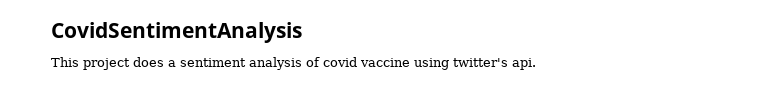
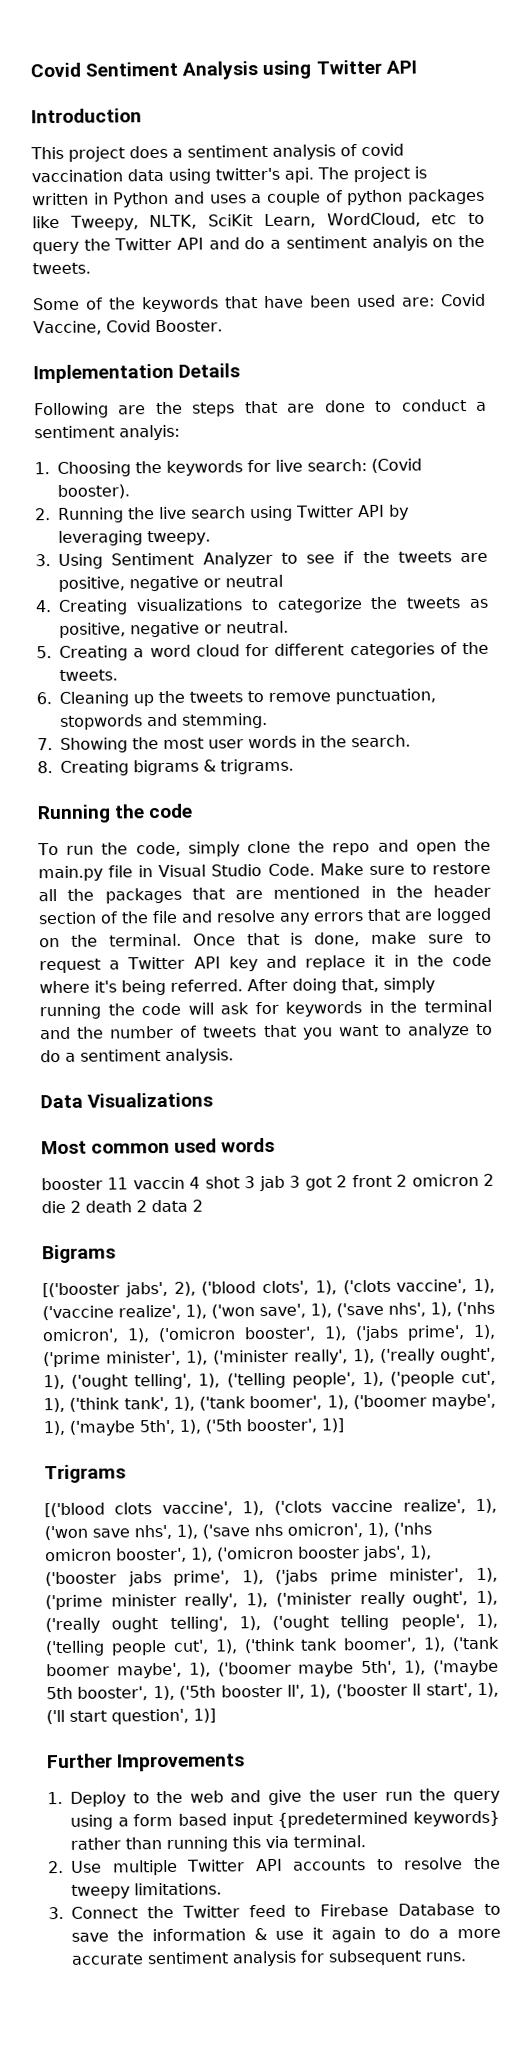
- CovidSentimentAnalysis
+ Covid Sentiment Analysis using Twitter API
+ Introduction
- This project does a sentiment analysis of covid vaccine using twitter's api.
+ This project does a sentiment analysis of covid vaccination data using twitter's api.
+ The project is written in Python and uses a couple of python packages like Tweepy, NLTK, SciKit Learn, WordCloud, etc to query the Twitter API and do a sentiment analyis on the tweets.
+ Some of the keywords that have been used are: Covid Vaccine, Covid Booster.
+ Implementation Details
+ Following are the steps that are done to conduct a sentiment analyis:
+ 1. Choosing the keywords for live search: (Covid booster).
+ 2. Running the live search using Twitter API by leveraging tweepy.
+ 3. Using Sentiment Analyzer to see if the tweets are positive, negative or neutral
+ 4. Creating visualizations to categorize the tweets as positive, negative or neutral.
+ 5. Creating a word cloud for different categories of the tweets.
+ 6. Cleaning up the tweets to remove punctuation, stopwords and stemming.
+ 7. Showing the most user words in the search.
+ 8. Creating bigrams & trigrams.
+ Running the code
+ To run the code, simply clone the repo and open the main.py file in Visual Studio Code. Make sure to restore all the packages that are mentioned in the header section of the file and resolve any errors that are logged on the terminal. Once that is done, make sure to request a Twitter API key and replace it in the code where it's being referred. After doing that, simply running the code will ask for keywords in the terminal and the number of tweets that you want to analyze to do a sentiment analysis.
+ Data Visualizations
+ Most common used words
+ booster 11 vaccin 4 shot 3 jab 3 got 2 front 2 omicron 2 die 2 death 2 data 2
+ Bigrams
+ [('booster jabs', 2), ('blood clots', 1), ('clots vaccine', 1), ('vaccine realize', 1), ('won save', 1), ('save nhs', 1), ('nhs omicron', 1), ('omicron booster', 1), ('jabs prime', 1), ('prime minister', 1), ('minister really', 1), ('really ought', 1), ('ought telling', 1), ('telling people', 1), ('people cut', 1), ('think tank', 1), ('tank boomer', 1), ('boomer maybe', 1), ('maybe 5th', 1), ('5th booster', 1)]
+ Trigrams
+ [('blood clots vaccine', 1), ('clots vaccine realize', 1), ('won save nhs', 1), ('save nhs omicron', 1), ('nhs omicron booster', 1), ('omicron booster jabs', 1), ('booster jabs prime', 1), ('jabs prime minister', 1), ('prime minister really', 1), ('minister really ought', 1), ('really ought telling', 1), ('ought telling people', 1), ('telling people cut', 1), ('think tank boomer', 1), ('tank boomer maybe', 1), ('boomer maybe 5th', 1), ('maybe 5th booster', 1), ('5th booster ll', 1), ('booster ll start', 1), ('ll start question', 1)]
+ Further Improvements
+ 1. Deploy to the web and give the user run the query using a form based input {predetermined keywords} rather than running this via terminal.
+ 2. Use multiple Twitter API accounts to resolve the tweepy limitations.
+ 3. Connect the Twitter feed to Firebase Database to save the information & use it again to do a more accurate sentiment analysis for subsequent runs.

